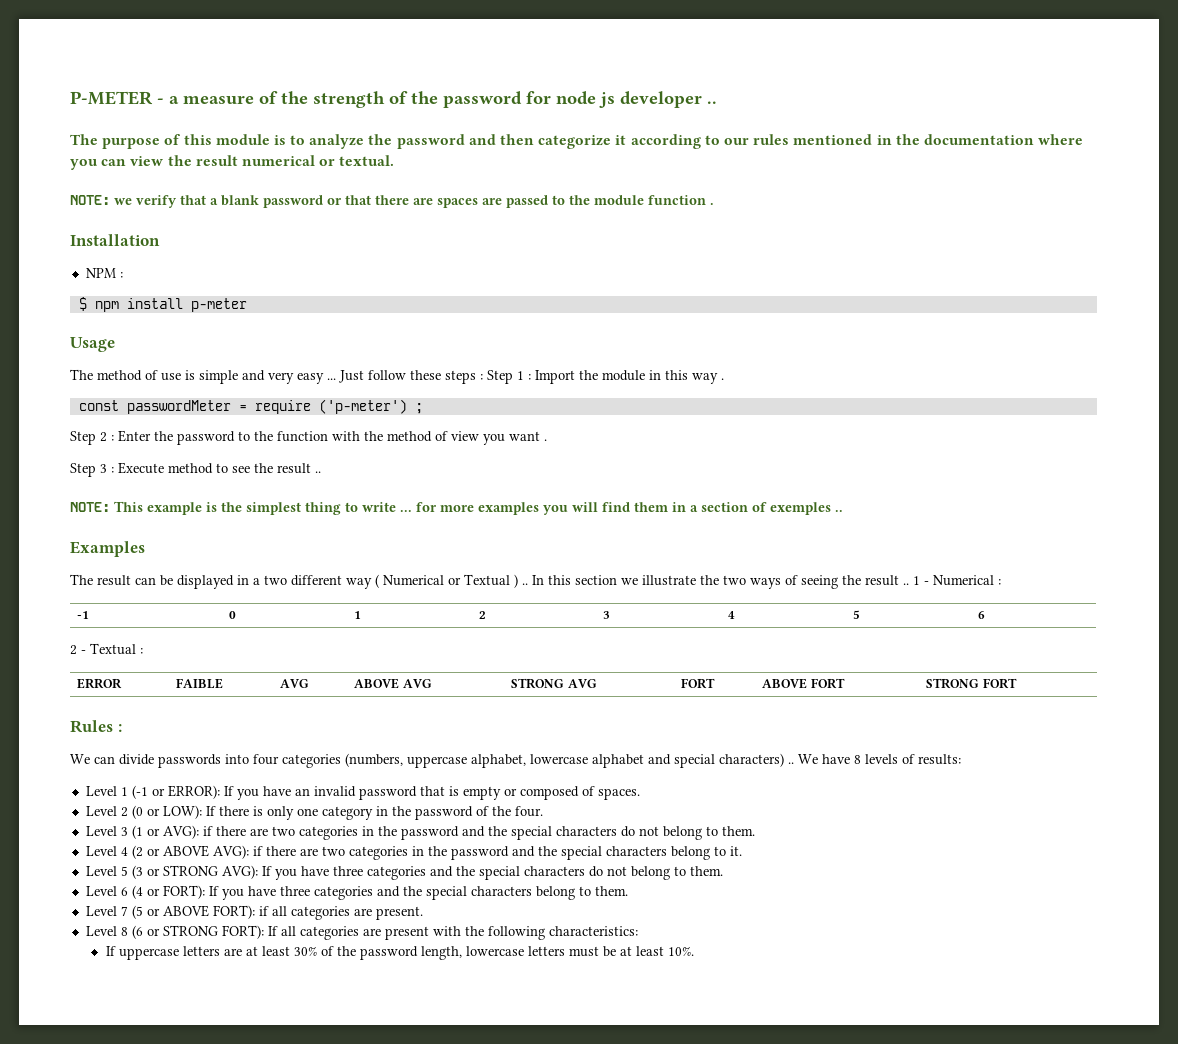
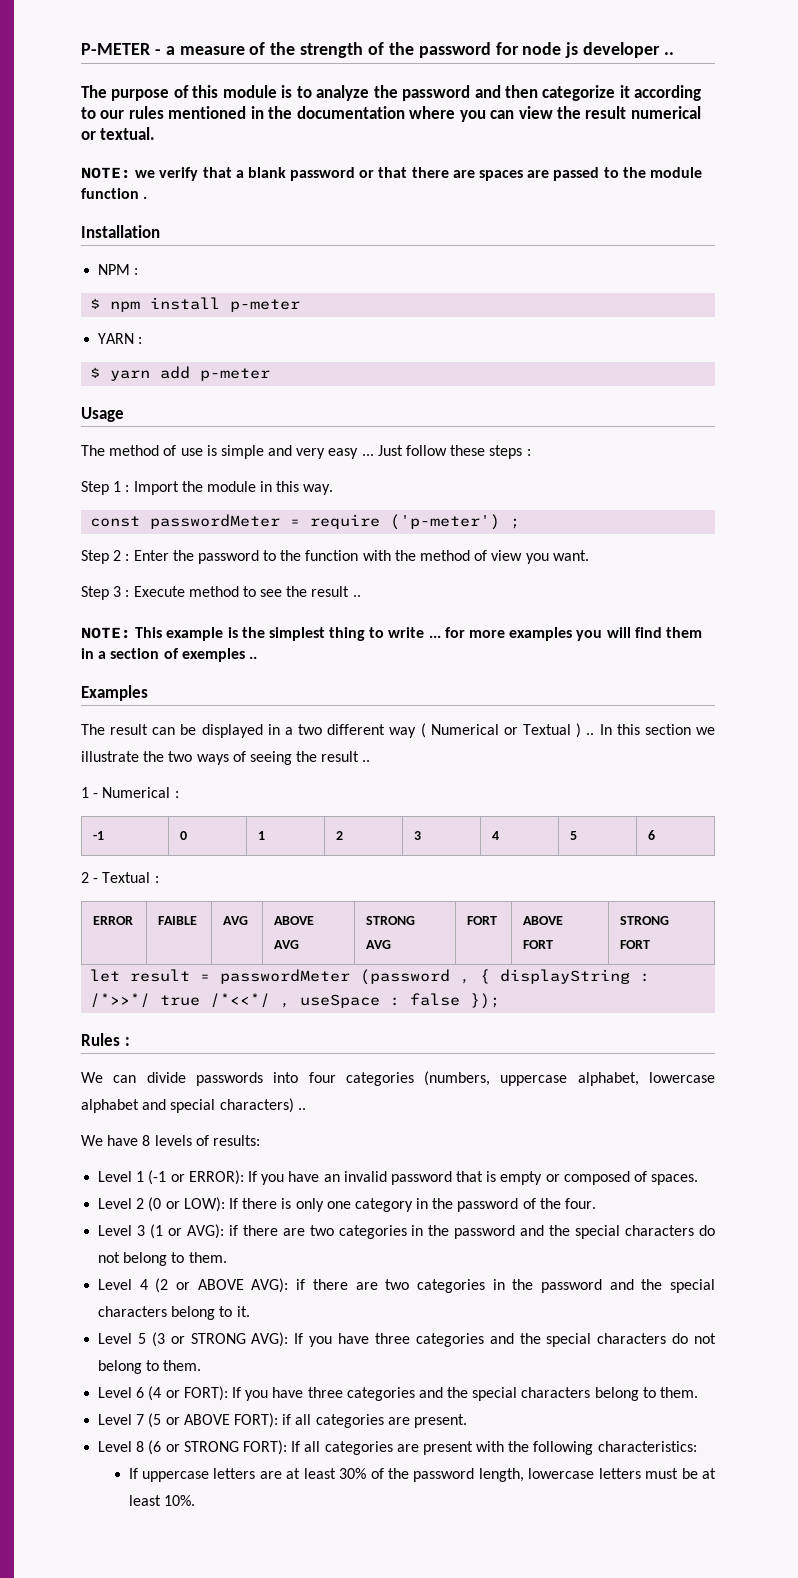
+ YARN :
+ $ yarn add p-meter
- Just follow these steps : Step 1 : Import the module in this way .
+ Just follow these steps :
+ Step 1 : Import the module in this way.
- Step 2 : Enter the password to the function with the method of view you want .
+ Step 2 : Enter the password to the function with the method of view you want.
- In this section we illustrate the two ways of seeing the result .. 1 - Numerical :
+ In this section we illustrate the two ways of seeing the result ..
+ 1 - Numerical :
+ let result = passwordMeter (password , { displayString : /*>>*/ true /*<<*/ , useSpace : false });
- We can divide passwords into four categories (numbers, uppercase alphabet, lowercase alphabet and special characters) .. We have 8 levels of results:
+ We can divide passwords into four categories (numbers, uppercase alphabet, lowercase alphabet and special characters) ..
+ We have 8 levels of results:

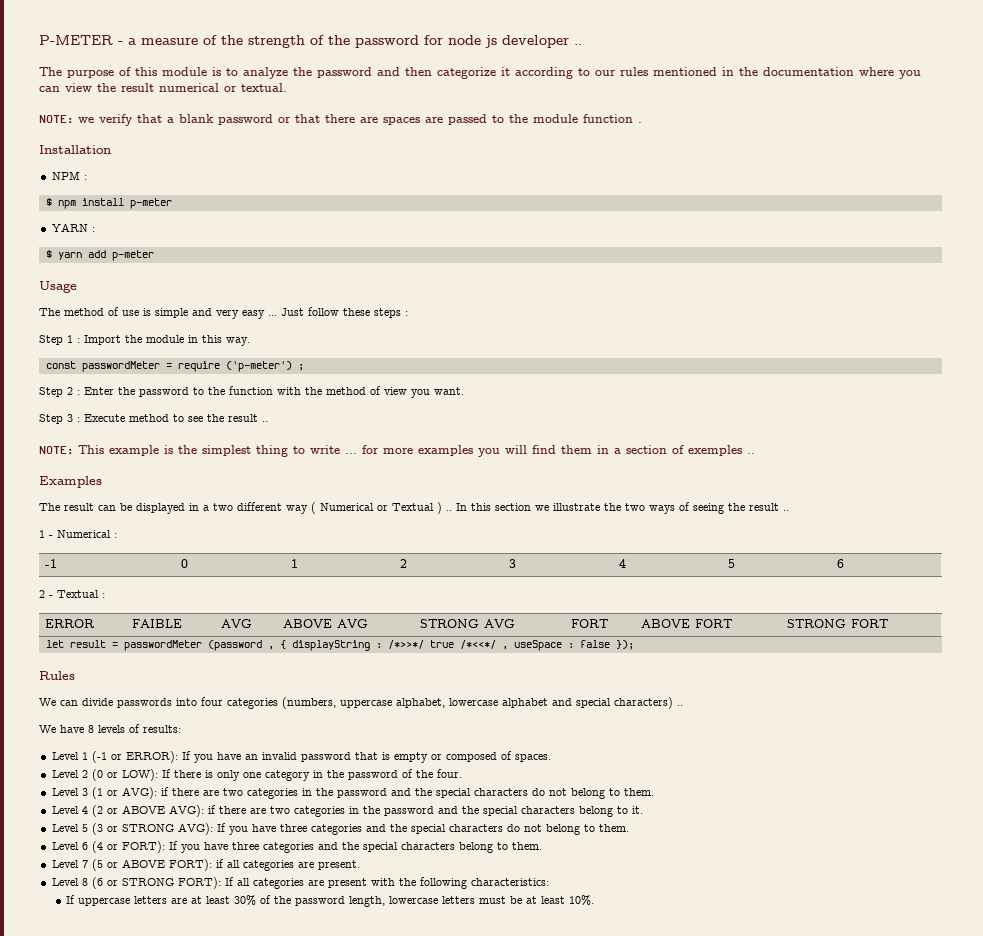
- Rules :
+ Rules

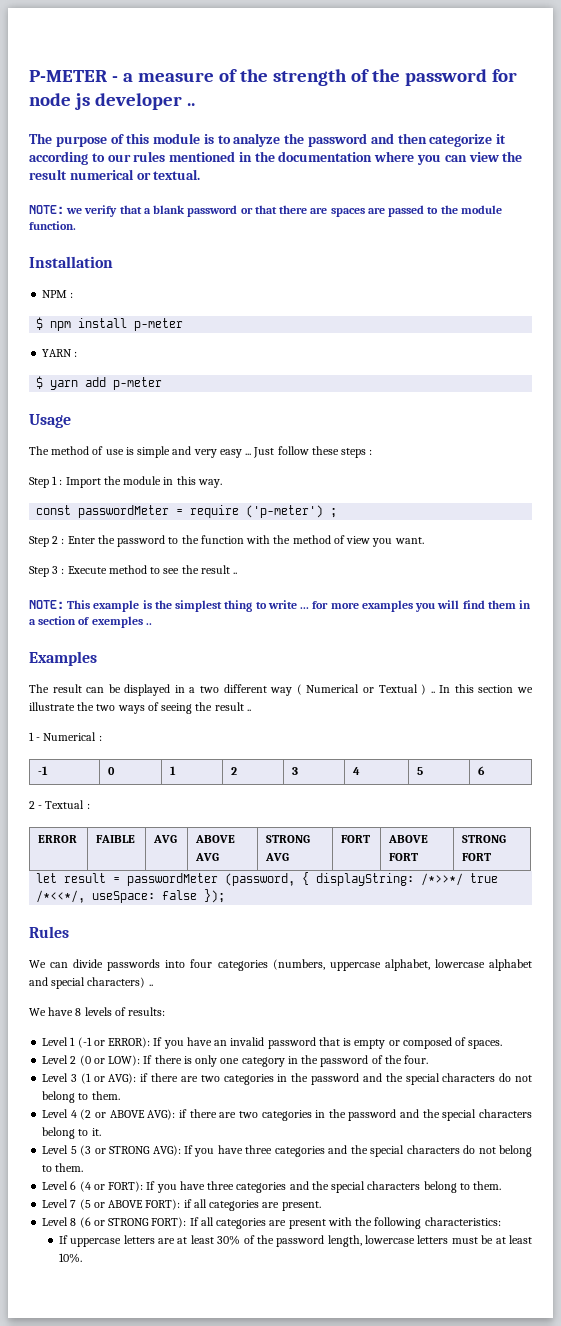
- NOTE: we verify that a blank password or that there are spaces are passed to the module function .
+ NOTE: we verify that a blank password or that there are spaces are passed to the module function.
- let result = passwordMeter (password , { displayString : /*>>*/ true /*<<*/ , useSpace : false });
+ let result = passwordMeter (password, { displayString: /*>>*/ true /*<<*/, useSpace: false });

